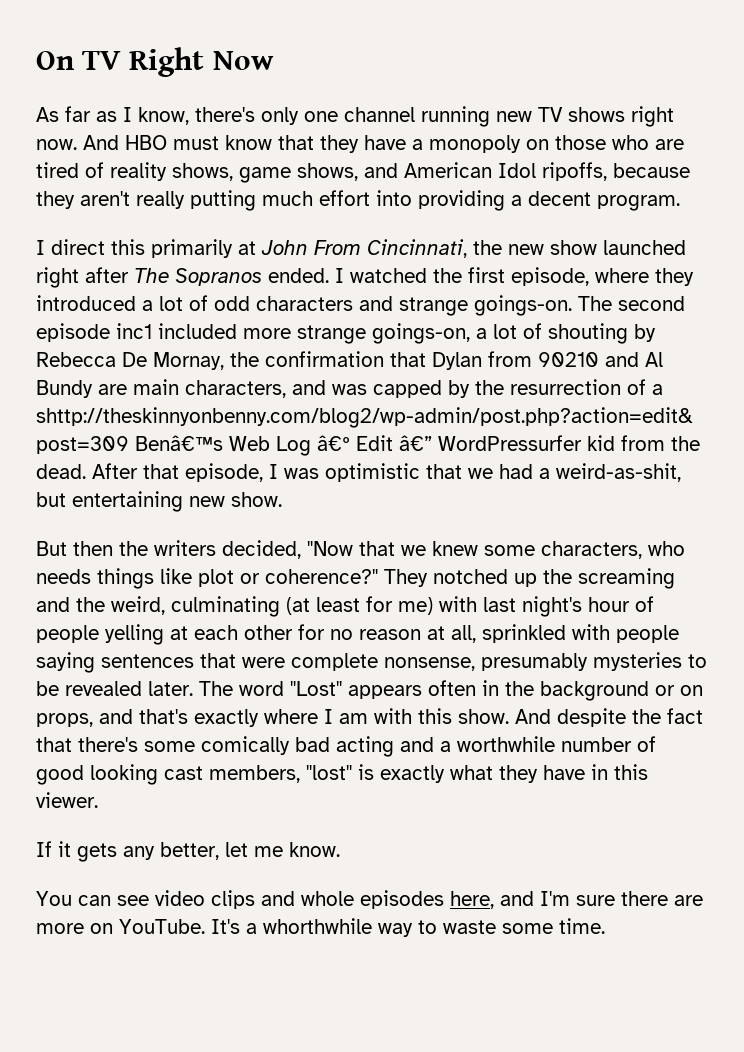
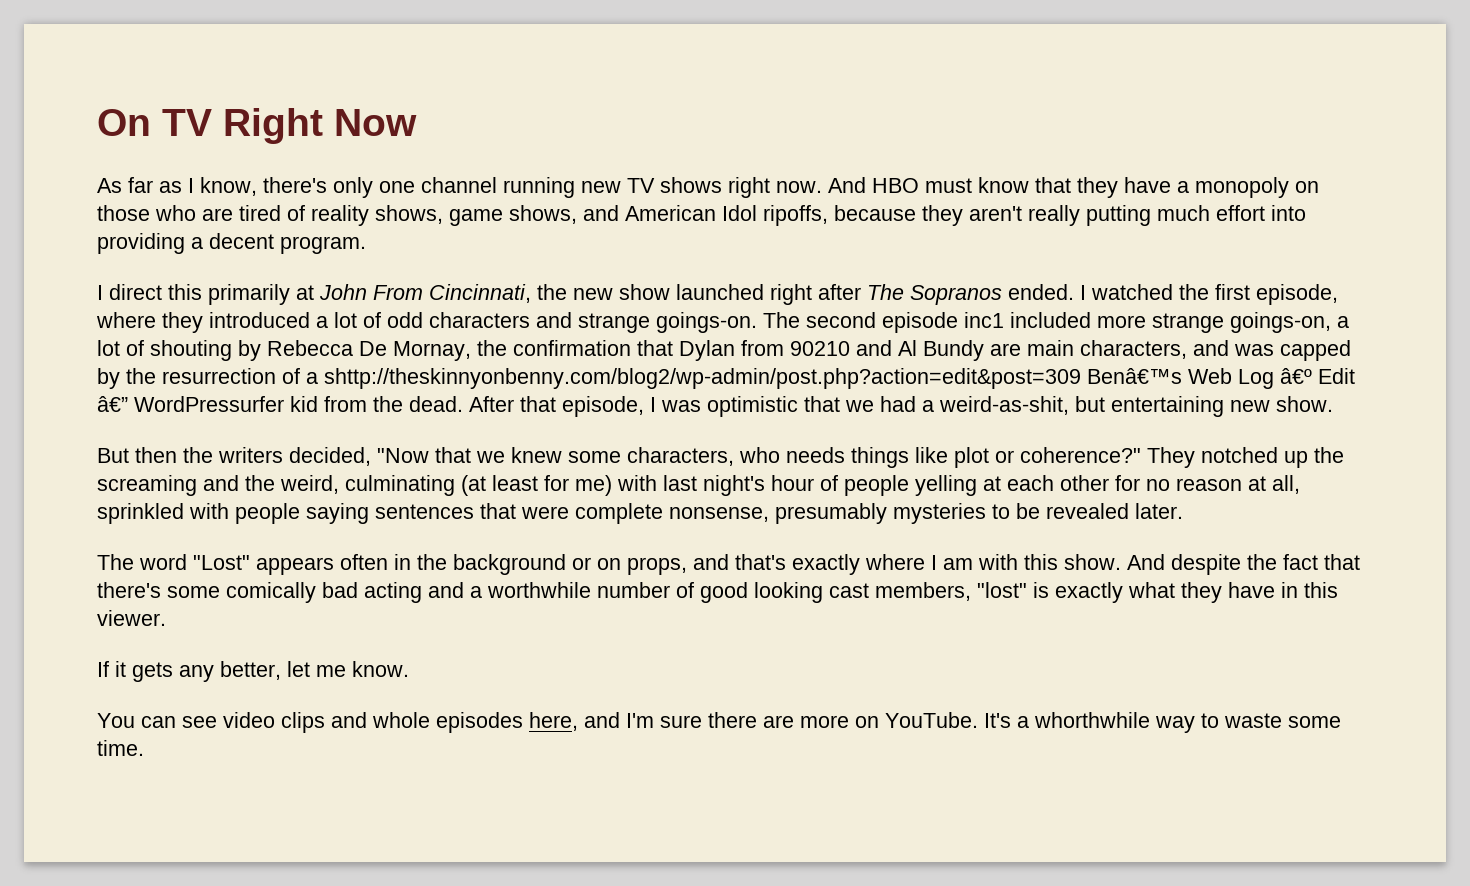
- They notched up the screaming and the weird, culminating (at least for me) with last night's hour of people yelling at each other for no reason at all, sprinkled with people saying sentences that were complete nonsense, presumably mysteries to be revealed later. The word "Lost" appears often in the background or on props, and that's exactly where I am with this show.
+ They notched up the screaming and the weird, culminating (at least for me) with last night's hour of people yelling at each other for no reason at all, sprinkled with people saying sentences that were complete nonsense, presumably mysteries to be revealed later.
+ The word "Lost" appears often in the background or on props, and that's exactly where I am with this show.

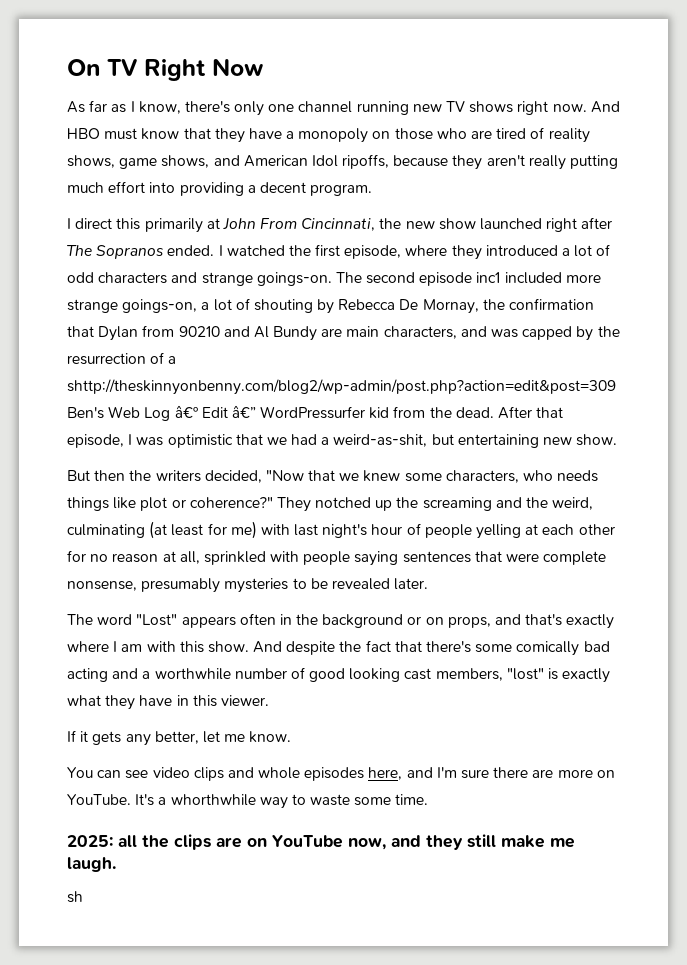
- The second episode inc1 included more strange goings-on, a lot of shouting by Rebecca De Mornay, the confirmation that Dylan from 90210 and Al Bundy are main characters, and was capped by the resurrection of a shttp://theskinnyonbenny.com/blog2/wp-admin/post.php?action=edit&post=309 Benâ€™s Web Log â€º Edit â€” WordPressurfer kid from the dead.
+ The second episode inc1 included more strange goings-on, a lot of shouting by Rebecca De Mornay, the confirmation that Dylan from 90210 and Al Bundy are main characters, and was capped by the resurrection of a shttp://theskinnyonbenny.com/blog2/wp-admin/post.php?action=edit&post=309 Ben's Web Log â€º Edit â€” WordPressurfer kid from the dead.
+ 2025: all the clips are on YouTube now, and they still make me laugh.
+ sh

